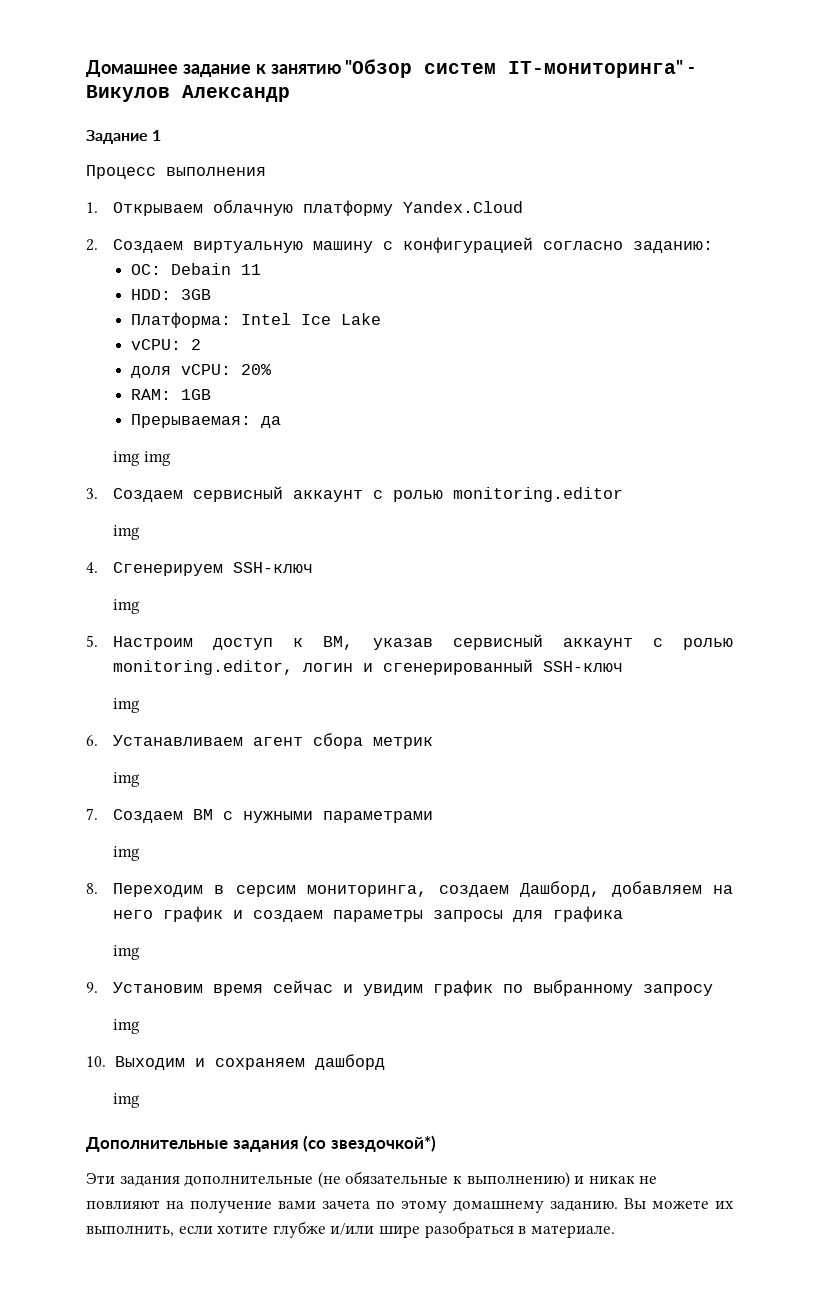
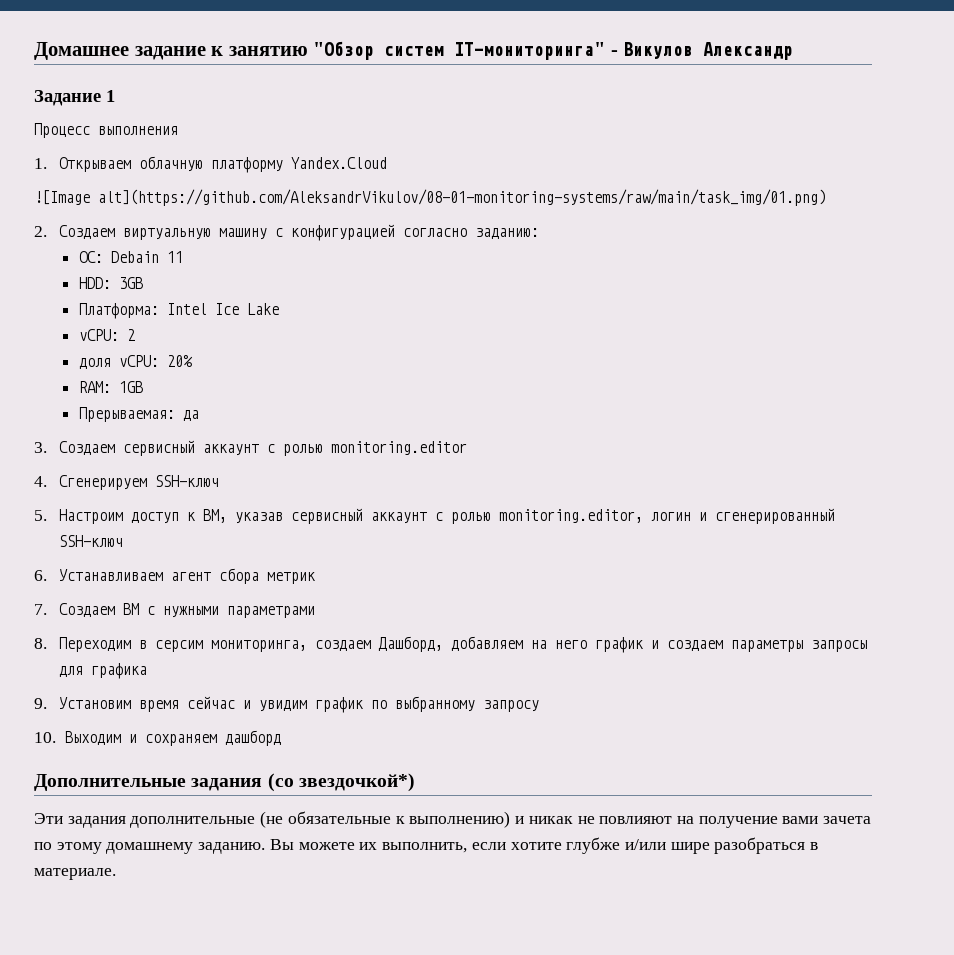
+ ![Image alt](https://github.com/AleksandrVikulov/08-01-monitoring-systems/raw/main/task_img/01.png)
- img img
  3. Создаем сервисный аккаунт с ролью monitoring.editor
- img
  4. Сгенерируем SSH-ключ
- img
  5. Настроим доступ к ВМ, указав сервисный аккаунт с ролью monitoring.editor, логин и сгенерированный SSH-ключ
- img
  6. Устанавливаем агент сбора метрик
- img
  7. Создаем ВМ с нужными параметрами
- img
  8. Переходим в серсим мониторинга, создаем Дашборд, добавляем на него график и создаем параметры запросы для графика
- img
  9. Установим время сейчас и увидим график по выбранному запросу
- img
  10. Выходим и сохраняем дашборд
- img

